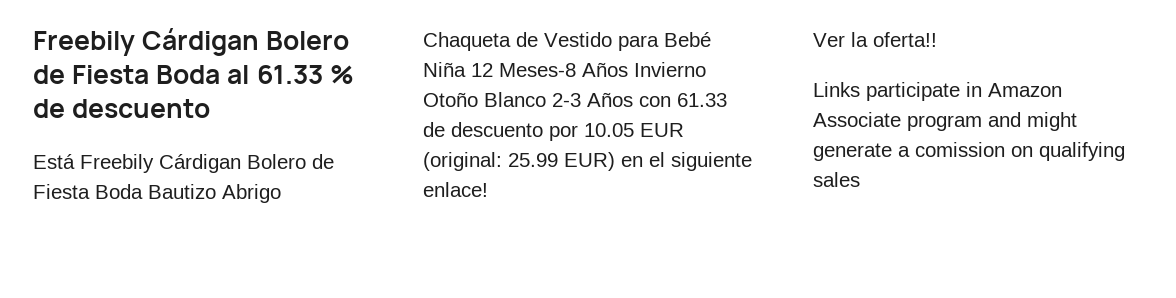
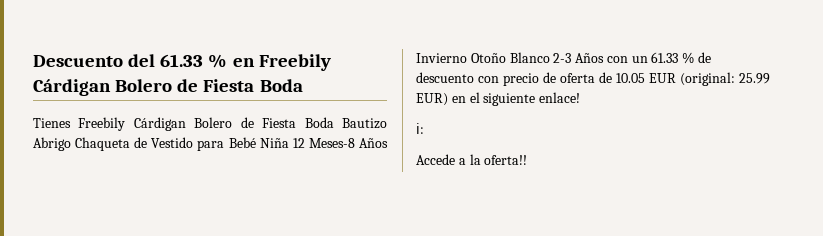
- Freebily Cárdigan Bolero de Fiesta Boda al 61.33 % de descuento
- Está Freebily Cárdigan Bolero de Fiesta Boda Bautizo Abrigo Chaqueta de Vestido para Bebé Niña 12 Meses-8 Años Invierno Otoño Blanco 2-3 Años con 61.33 de descuento por 10.05 EUR (original: 25.99 EUR) en el siguiente enlace!
+ Descuento del 61.33 % en Freebily Cárdigan Bolero de Fiesta Boda
+ Tienes Freebily Cárdigan Bolero de Fiesta Boda Bautizo Abrigo Chaqueta de Vestido para Bebé Niña 12 Meses-8 Años Invierno Otoño Blanco 2-3 Años con un 61.33 % de descuento con precio de oferta de 10.05 EUR (original: 25.99 EUR) en el siguiente enlace!
- Ver la oferta!!
+ ℹ:
+ Accede a la oferta!!
- Links participate in Amazon Associate program and might generate a comission on qualifying sales

